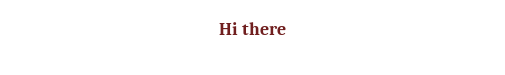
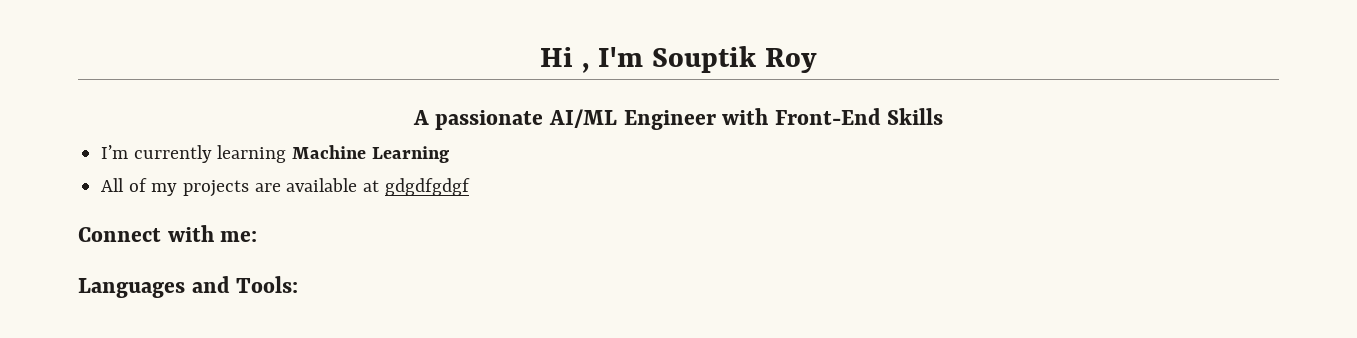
- Hi there
+ Hi , I'm Souptik Roy
+ A passionate AI/ML Engineer with Front-End Skills
+ I’m currently learning Machine Learning
+ All of my projects are available at gdgdfgdgf
+ Connect with me:
+ Languages and Tools:

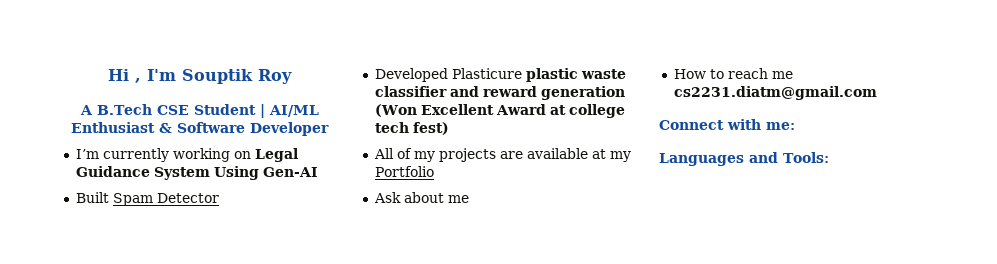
- A passionate AI/ML Engineer with Front-End Skills
- I’m currently learning Machine Learning
+ A B.Tech CSE Student | AI/ML Enthusiast & Software Developer
+ I’m currently working on Legal Guidance System Using Gen-AI
+ Built Spam Detector
+ Developed Plasticure plastic waste classifier and reward generation (Won Excellent Award at college tech fest)
- All of my projects are available at gdgdfgdgf
+ All of my projects are available at my Portfolio
+ Ask about me
+ How to reach me cs2231.diatm@gmail.com

